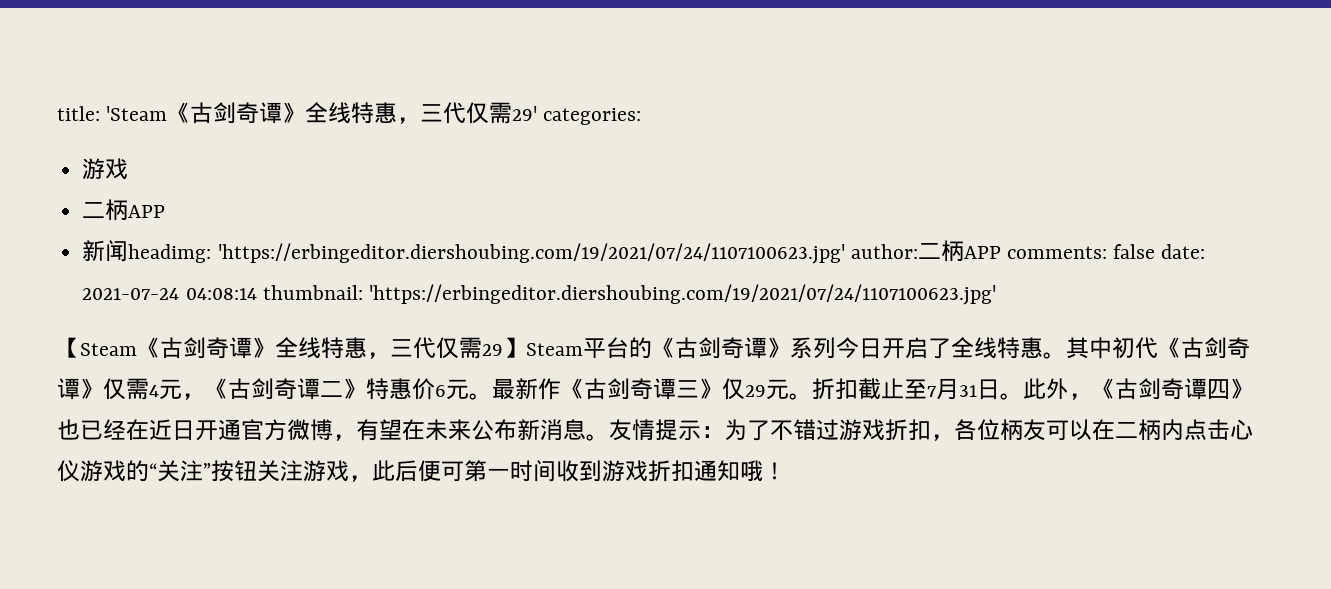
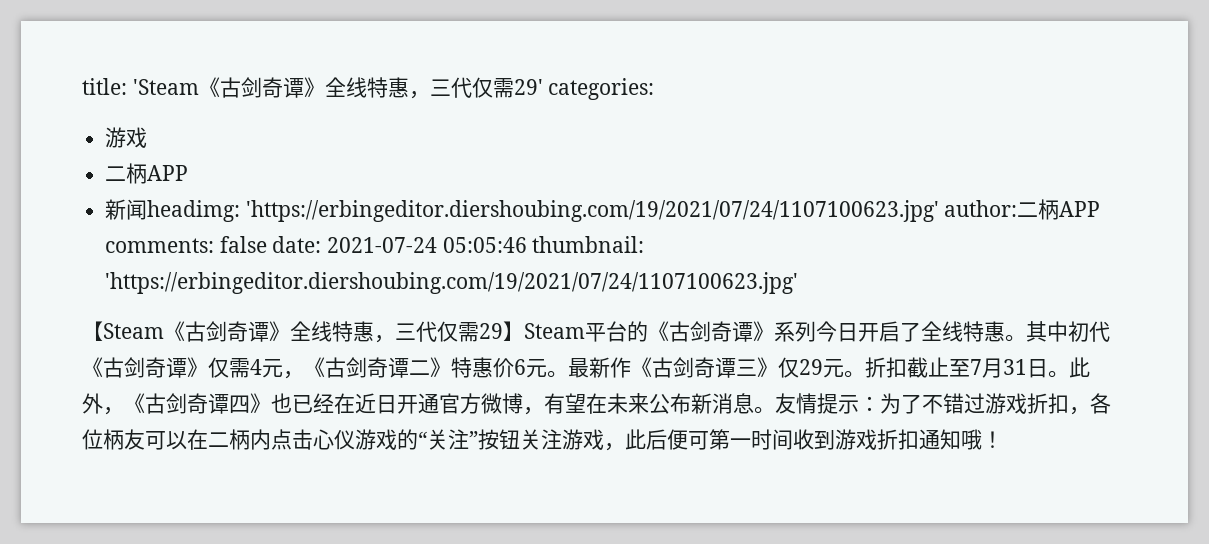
- 新闻headimg: 'https://erbingeditor.diershoubing.com/19/2021/07/24/1107100623.jpg' author:二柄APP comments: false date: 2021-07-24 04:08:14 thumbnail: 'https://erbingeditor.diershoubing.com/19/2021/07/24/1107100623.jpg'
+ 新闻headimg: 'https://erbingeditor.diershoubing.com/19/2021/07/24/1107100623.jpg' author:二柄APP comments: false date: 2021-07-24 05:05:46 thumbnail: 'https://erbingeditor.diershoubing.com/19/2021/07/24/1107100623.jpg'

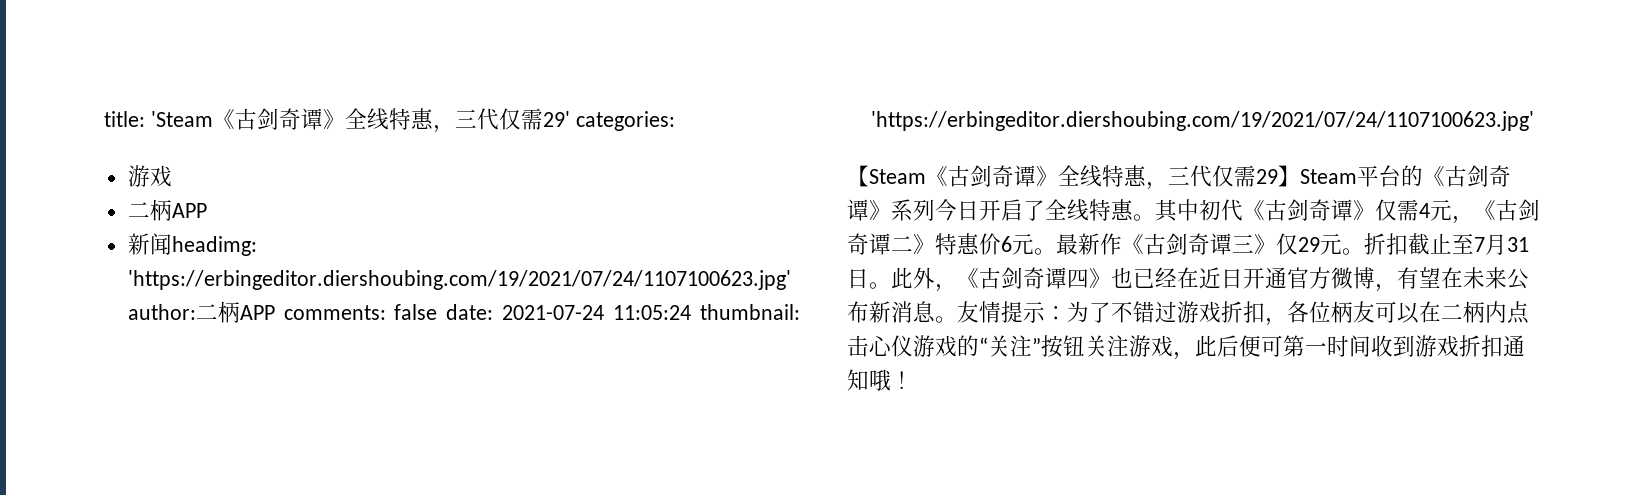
- 新闻headimg: 'https://erbingeditor.diershoubing.com/19/2021/07/24/1107100623.jpg' author:二柄APP comments: false date: 2021-07-24 05:05:46 thumbnail: 'https://erbingeditor.diershoubing.com/19/2021/07/24/1107100623.jpg'
+ 新闻headimg: 'https://erbingeditor.diershoubing.com/19/2021/07/24/1107100623.jpg' author:二柄APP comments: false date: 2021-07-24 11:05:24 thumbnail: 'https://erbingeditor.diershoubing.com/19/2021/07/24/1107100623.jpg'

